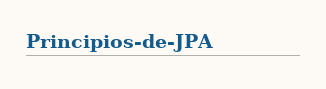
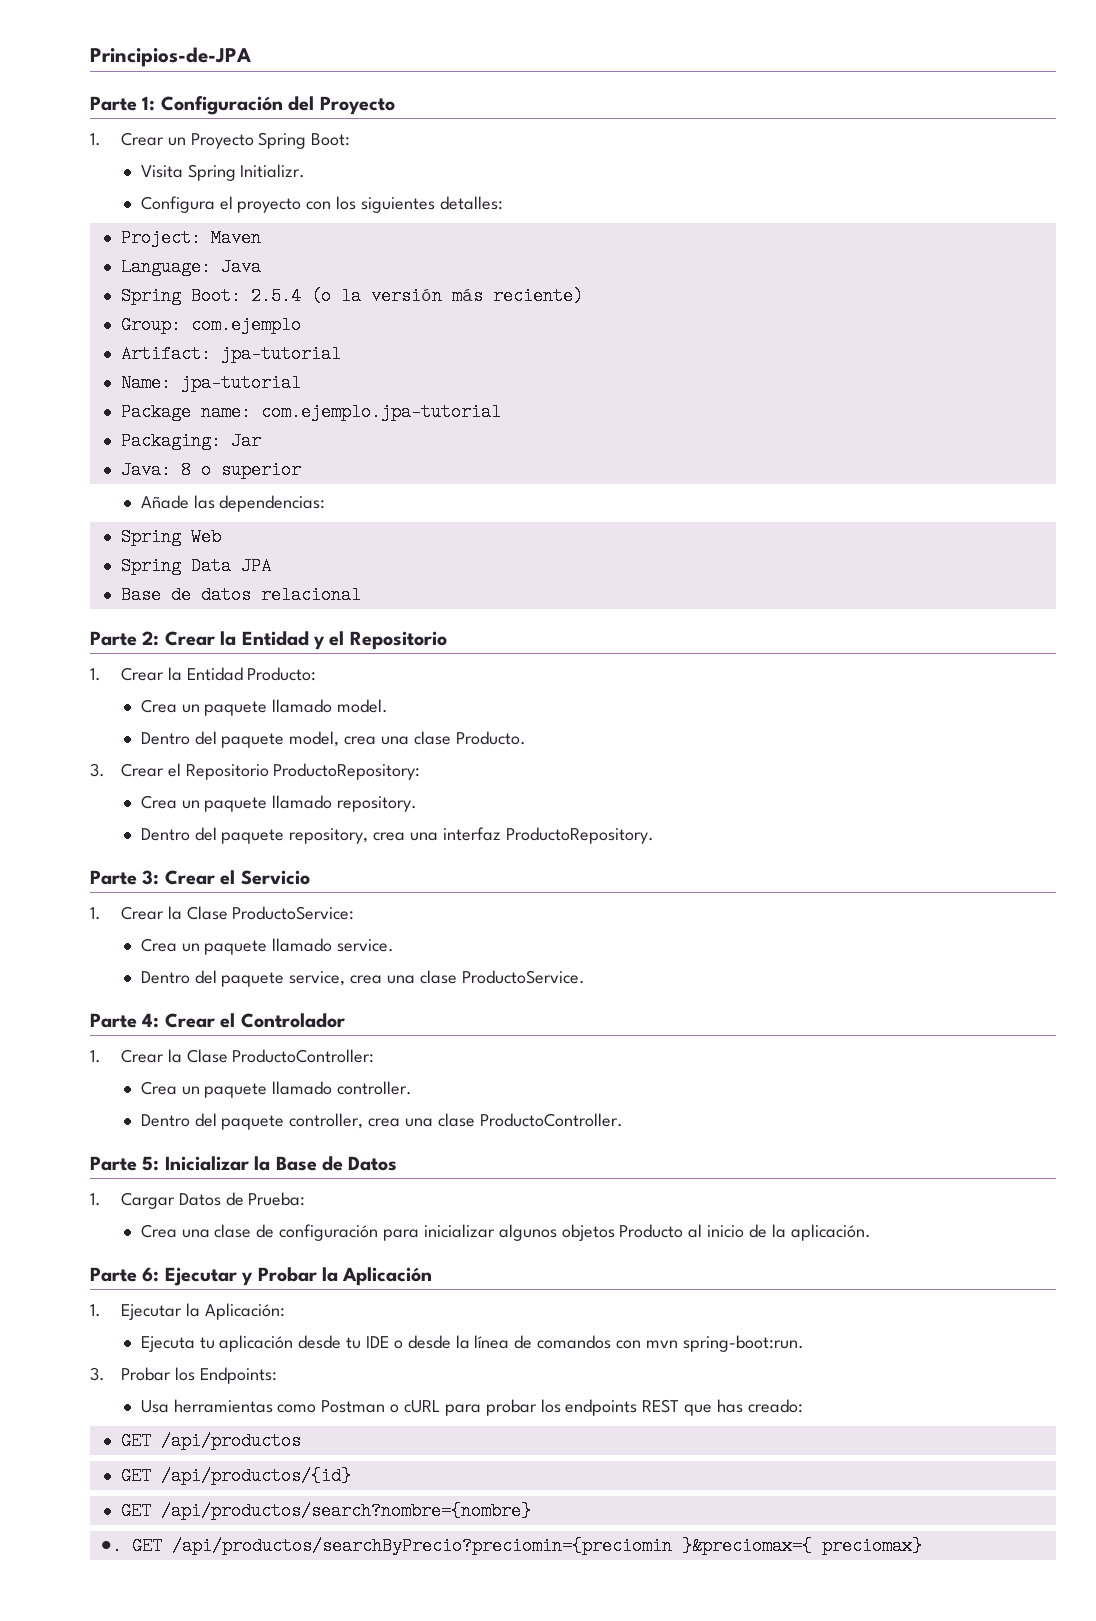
+ Parte 1: Configuración del Proyecto
+ 1. Crear un Proyecto Spring Boot:
+ Visita Spring Initializr.
+ Configura el proyecto con los siguientes detalles:
+ Project: Maven
+ Language: Java
+ Spring Boot: 2.5.4 (o la versión más reciente)
+ Group: com.ejemplo
+ Artifact: jpa-tutorial
+ Name: jpa-tutorial
+ Package name: com.ejemplo.jpa-tutorial
+ Packaging: Jar
+ Java: 8 o superior
+ Añade las dependencias:
+ Spring Web
+ Spring Data JPA
+ Base de datos relacional
+ Parte 2: Crear la Entidad y el Repositorio
+ 1. Crear la Entidad Producto:
+ Crea un paquete llamado model.
+ Dentro del paquete model, crea una clase Producto.
+ 3. Crear el Repositorio ProductoRepository:
+ Crea un paquete llamado repository.
+ Dentro del paquete repository, crea una interfaz ProductoRepository.
+ Parte 3: Crear el Servicio
+ 1. Crear la Clase ProductoService:
+ Crea un paquete llamado service.
+ Dentro del paquete service, crea una clase ProductoService.
+ Parte 4: Crear el Controlador
+ 1. Crear la Clase ProductoController:
+ Crea un paquete llamado controller.
+ Dentro del paquete controller, crea una clase ProductoController.
+ Parte 5: Inicializar la Base de Datos
+ 1. Cargar Datos de Prueba:
+ Crea una clase de configuración para inicializar algunos objetos Producto al inicio de la aplicación.
+ Parte 6: Ejecutar y Probar la Aplicación
+ 1. Ejecutar la Aplicación:
+ Ejecuta tu aplicación desde tu IDE o desde la línea de comandos con mvn spring-boot:run.
+ 3. Probar los Endpoints:
+ Usa herramientas como Postman o cURL para probar los endpoints REST que has creado:
+ GET /api/productos
+ GET /api/productos/{id}
+ GET /api/productos/search?nombre={nombre}
+ •. GET /api/productos/searchByPrecio?preciomin={preciomin }&preciomax={ preciomax}

